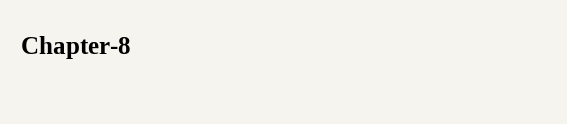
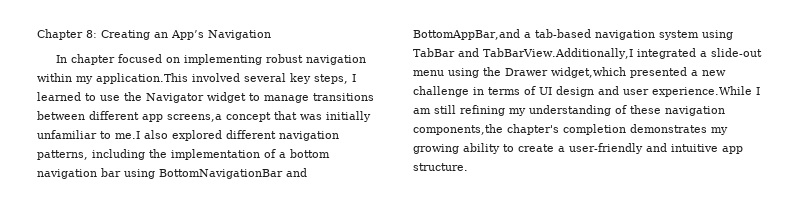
- Chapter-8
+ Chapter 8: Creating an App’s Navigation
+ In chapter focused on implementing robust navigation within my application.This involved several key steps, I learned to use the Navigator widget to manage transitions between different app screens,a concept that was initially unfamiliar to me.I also explored different navigation patterns, including the implementation of a bottom navigation bar using BottomNavigationBar and BottomAppBar,and a tab-based navigation system using TabBar and TabBarView.Additionally,I integrated a slide-out menu using the Drawer widget,which presented a new challenge in terms of UI design and user experience.While I am still refining my understanding of these navigation components,the chapter's completion demonstrates my growing ability to create a user-friendly and intuitive app structure.

